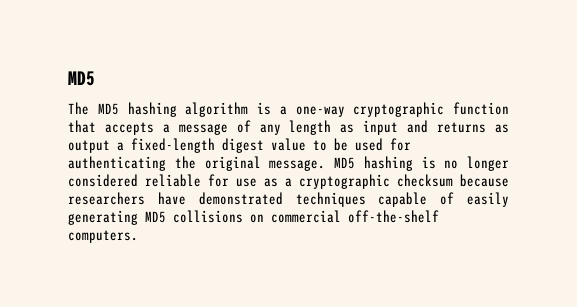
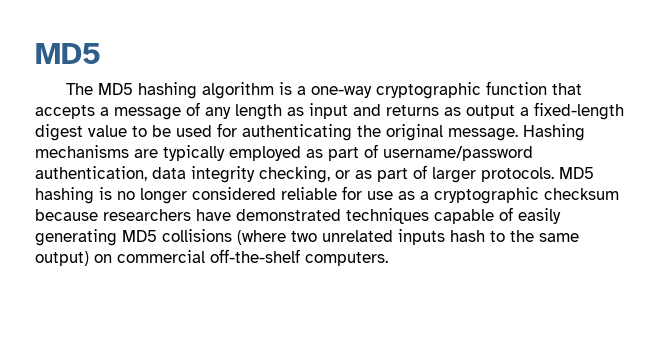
+ Hashing mechanisms are typically employed as part of username/password authentication, data integrity checking, or as part of larger protocols.
- MD5 hashing is no longer considered reliable for use as a cryptographic checksum because researchers have demonstrated techniques capable of easily generating MD5 collisions on commercial off-the-shelf computers.
+ MD5 hashing is no longer considered reliable for use as a cryptographic checksum because researchers have demonstrated techniques capable of easily generating MD5 collisions (where two unrelated inputs hash to the same output) on commercial off-the-shelf computers.

